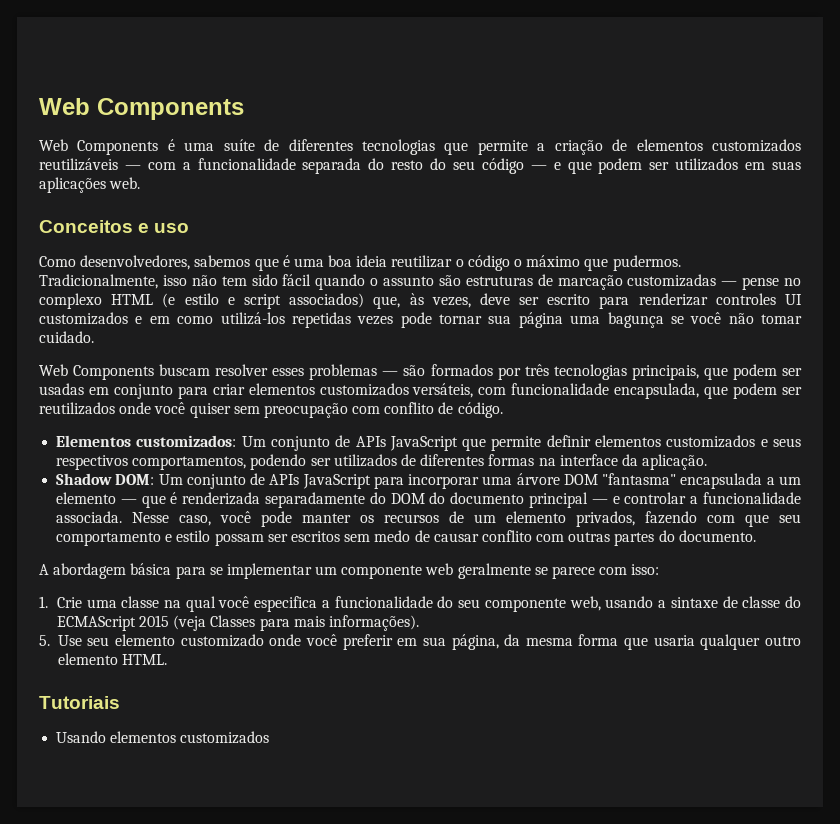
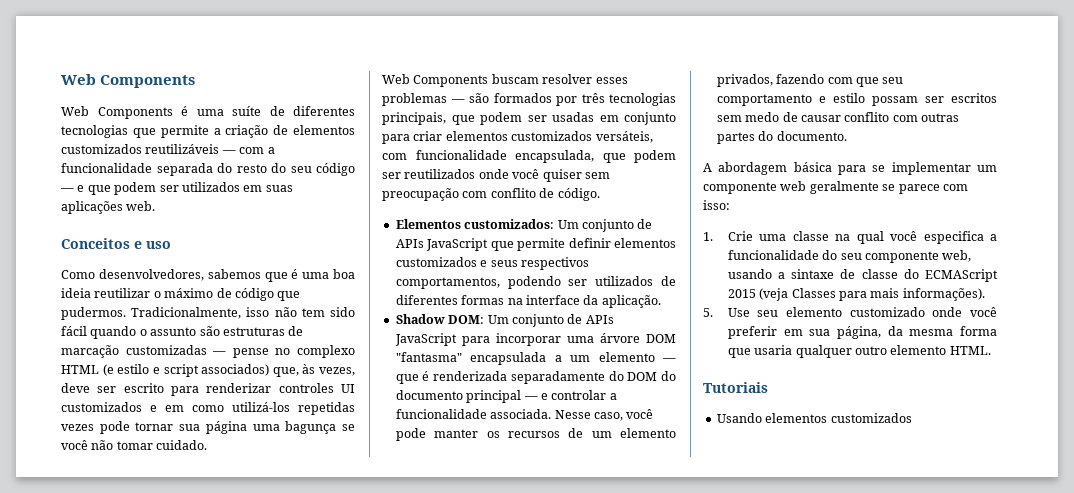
- Como desenvolvedores, sabemos que é uma boa ideia reutilizar o código o máximo que pudermos.
+ Como desenvolvedores, sabemos que é uma boa ideia reutilizar o máximo de código que pudermos.

